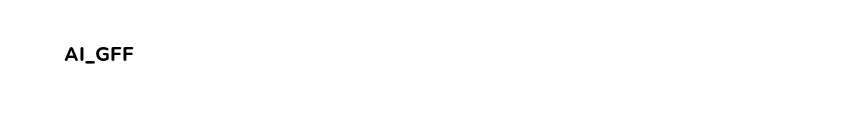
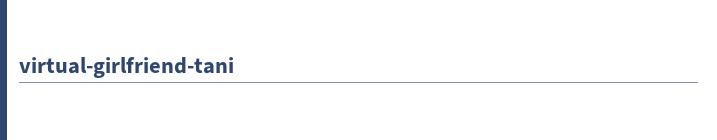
- AI_GFF
+ virtual-girlfriend-tani

